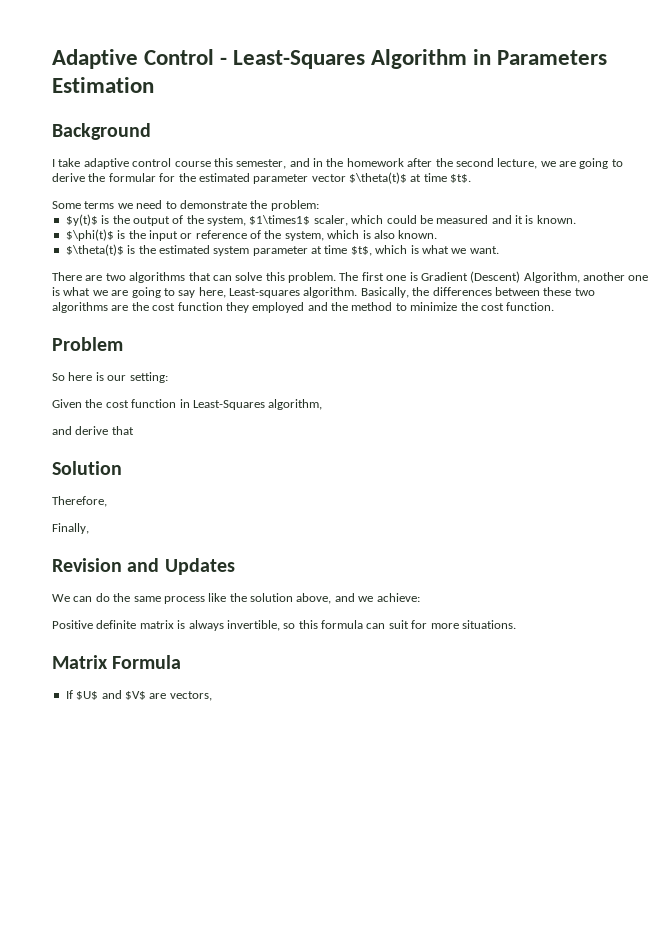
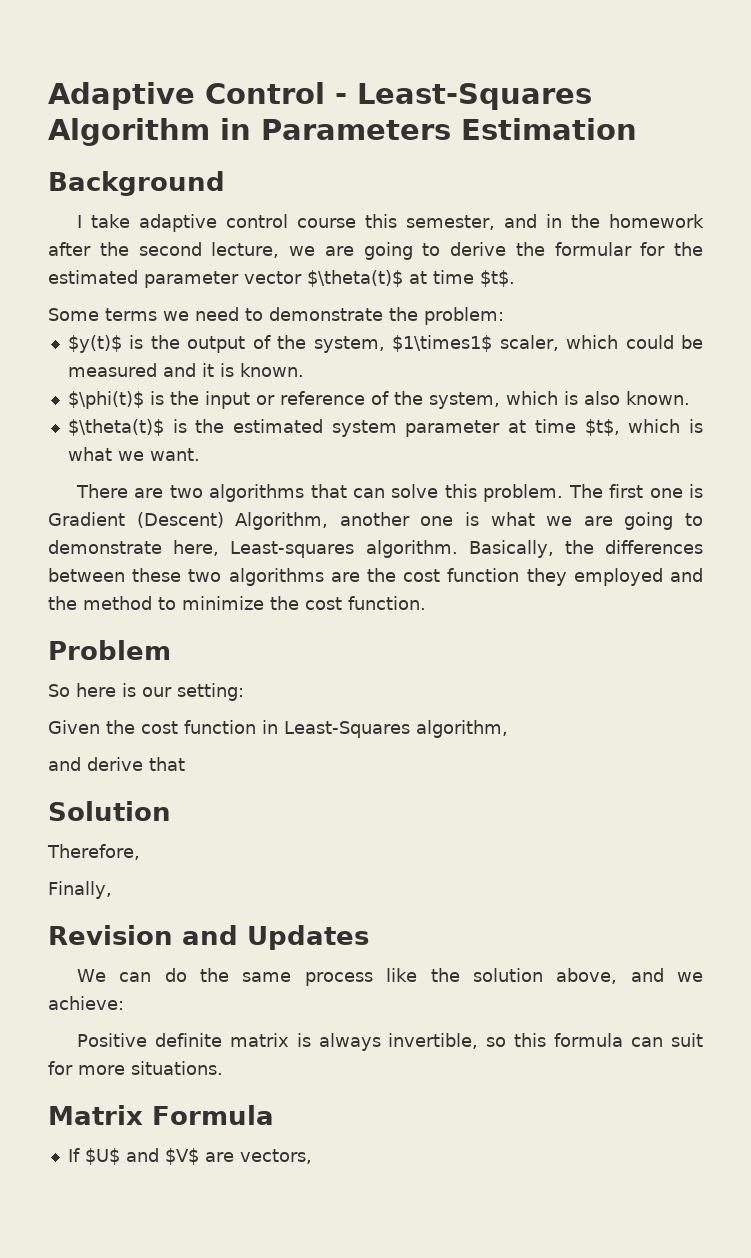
- The first one is Gradient (Descent) Algorithm, another one is what we are going to say here, Least-squares algorithm.
+ The first one is Gradient (Descent) Algorithm, another one is what we are going to demonstrate here, Least-squares algorithm.

